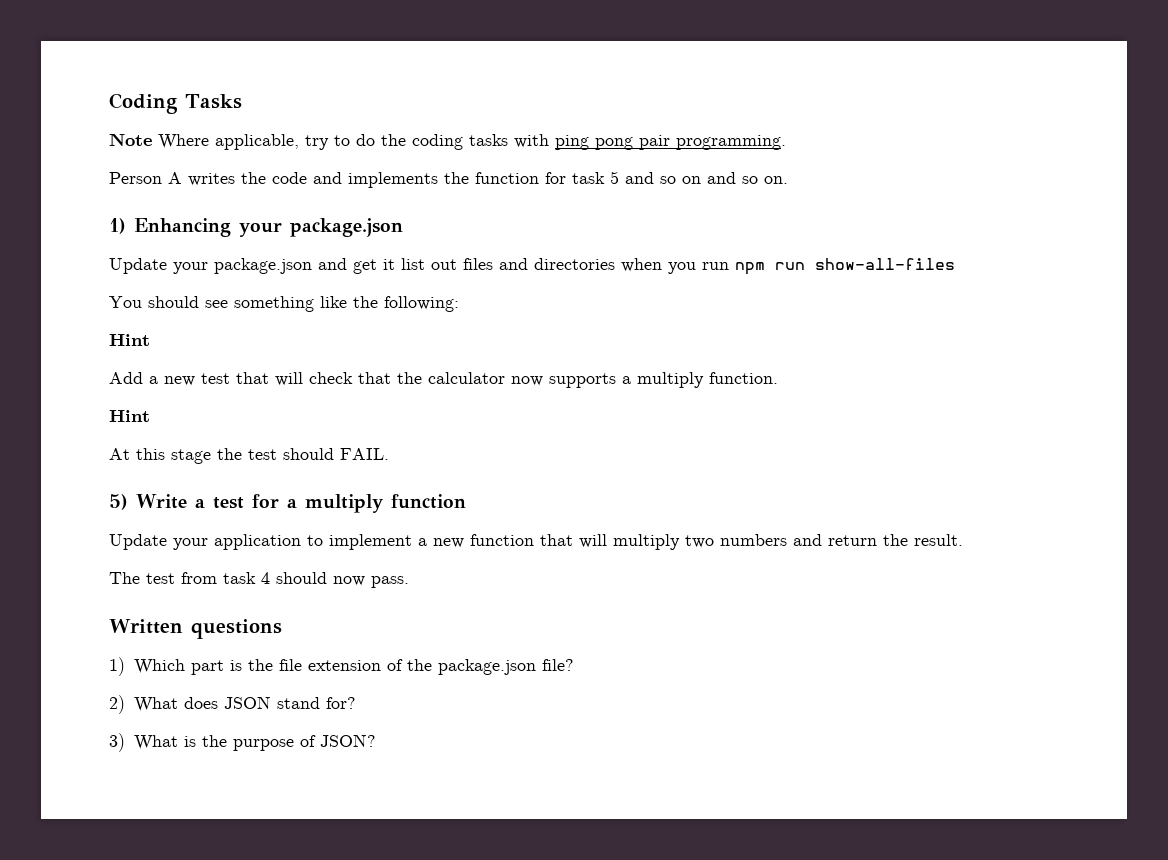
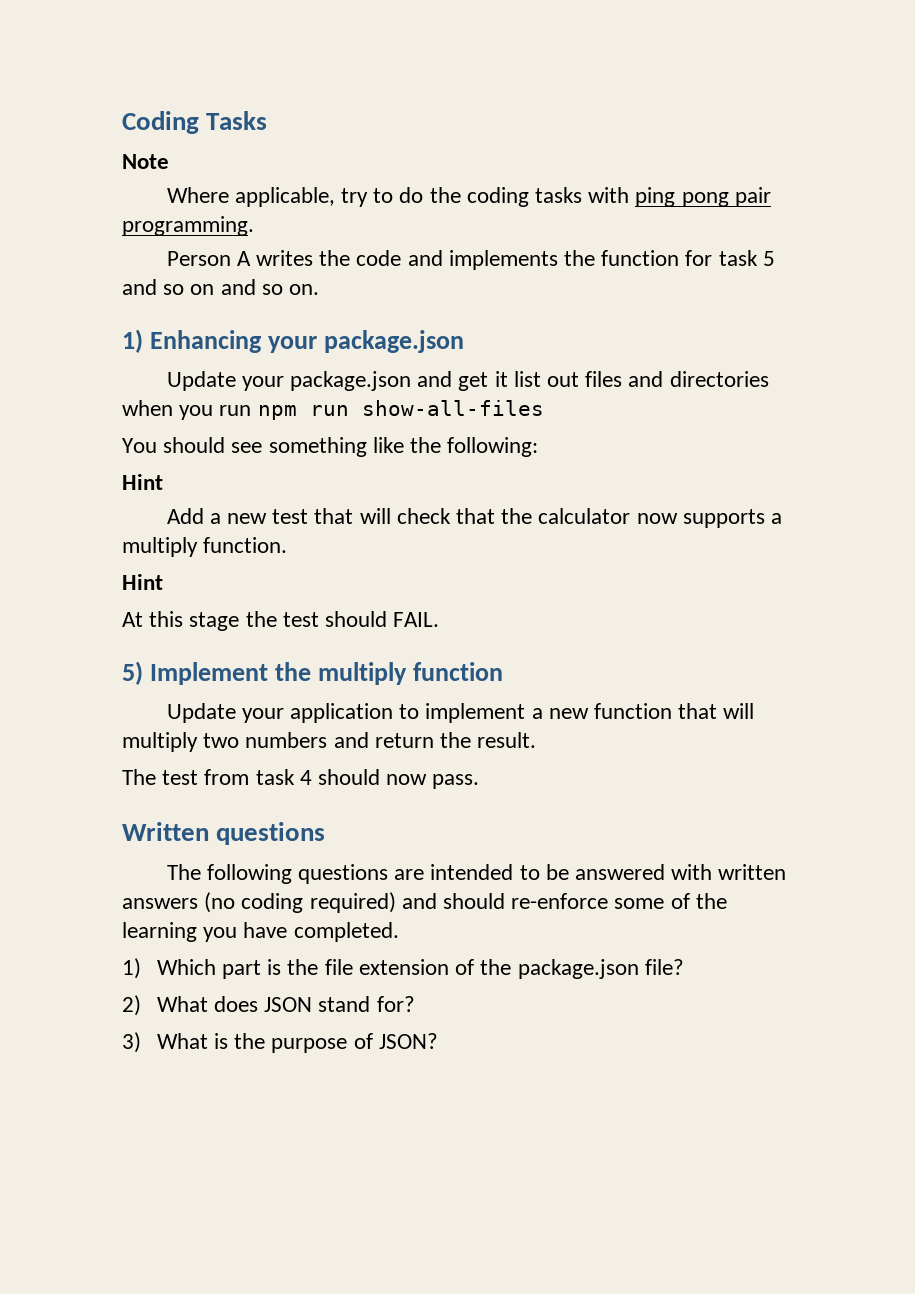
- Note Where applicable, try to do the coding tasks with ping pong pair programming.
+ Note
+ Where applicable, try to do the coding tasks with ping pong pair programming.
- 5) Write a test for a multiply function
+ 5) Implement the multiply function
+ The following questions are intended to be answered with written answers (no coding required) and should re-enforce some of the learning you have completed.

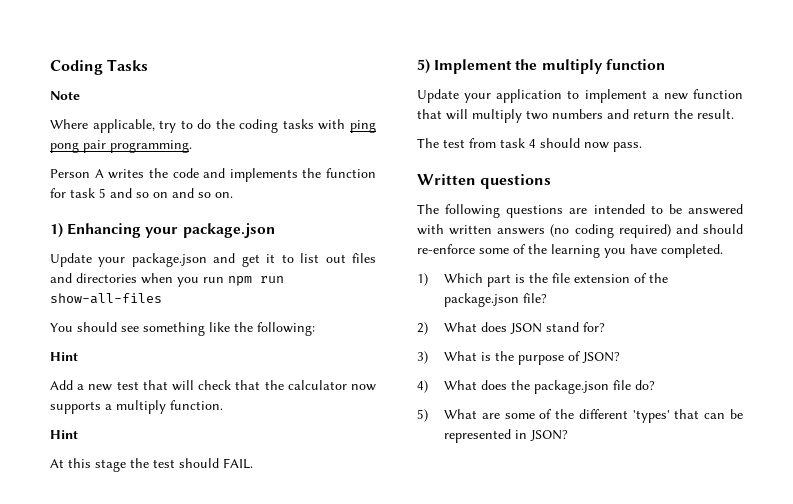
- Update your package.json and get it list out files and directories when you run npm run show-all-files
+ Update your package.json and get it to list out files and directories when you run npm run show-all-files
+ 4) What does the package.json file do?
+ 5) What are some of the different 'types' that can be represented in JSON?

